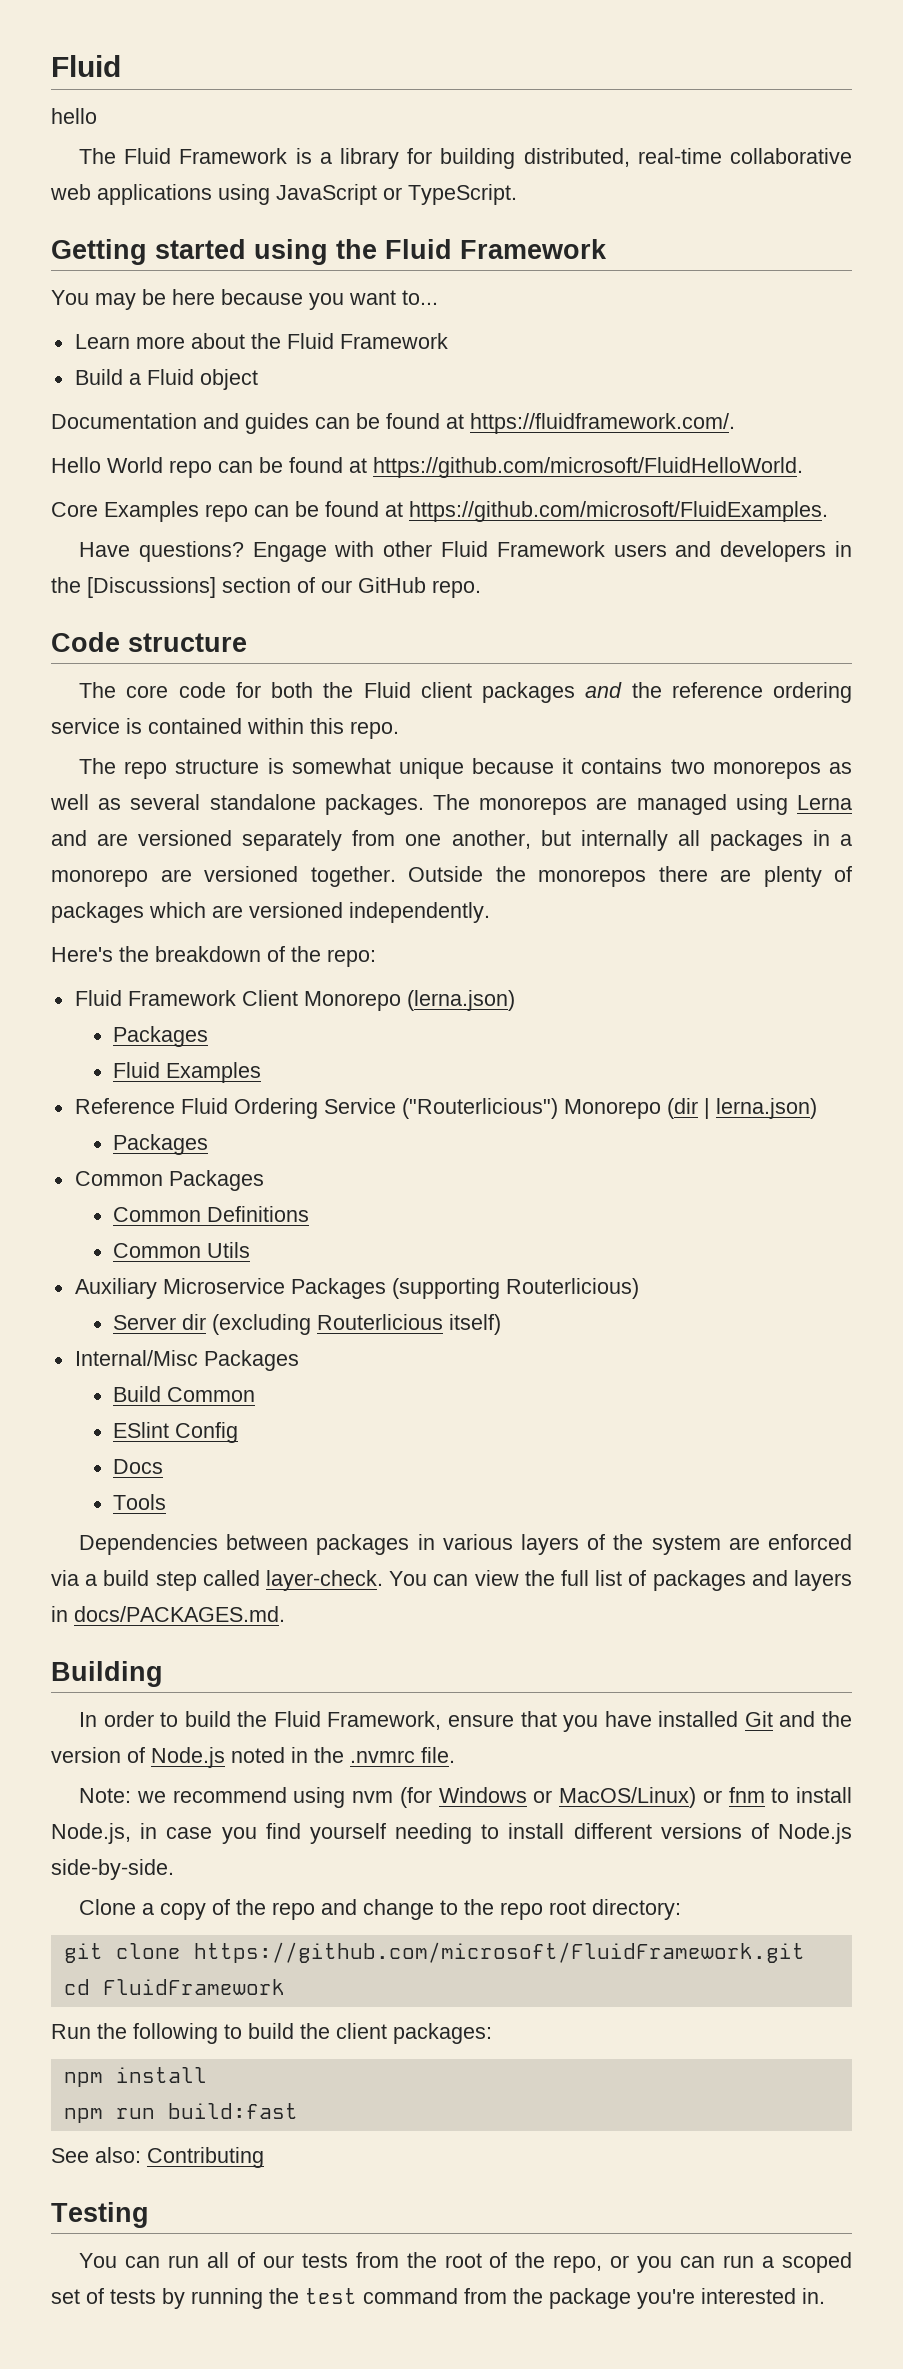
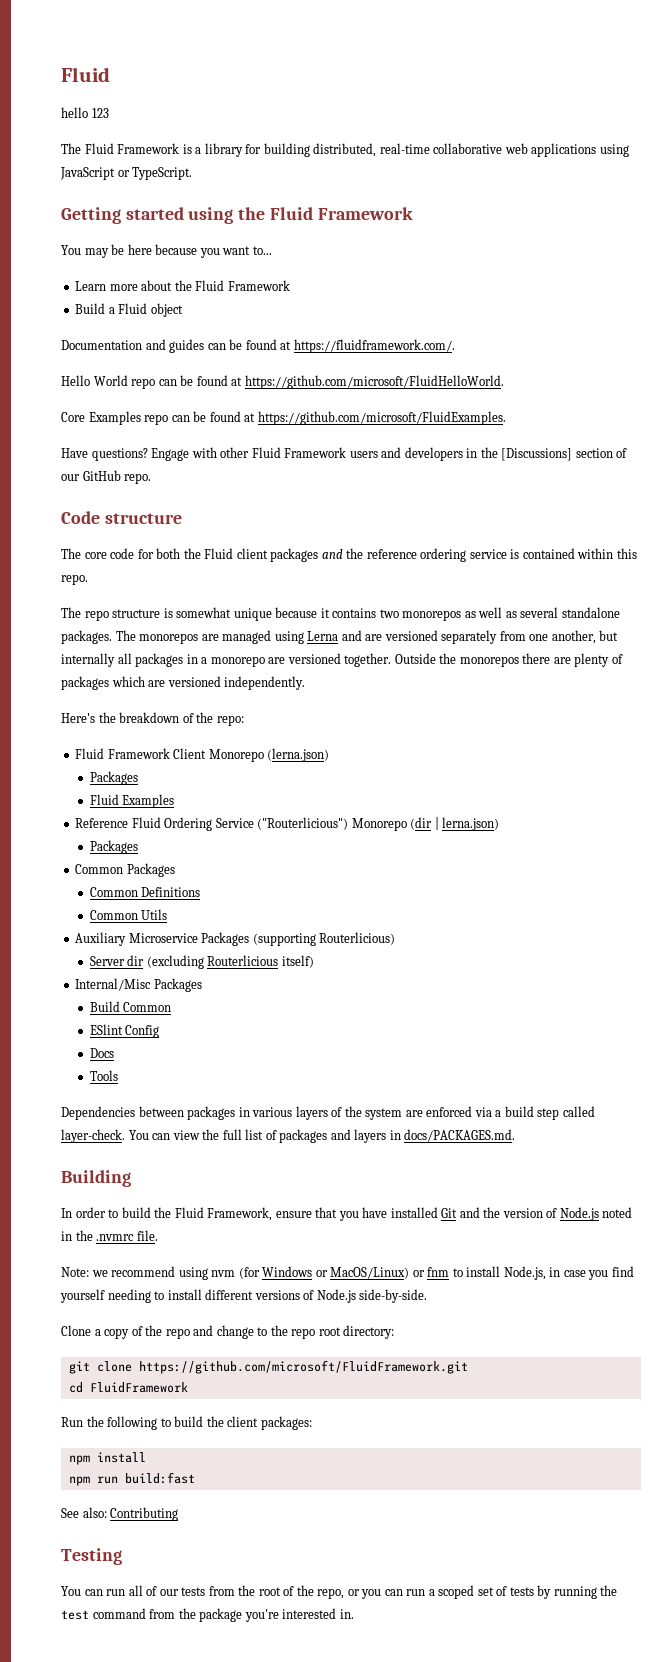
- hello
+ hello 123

